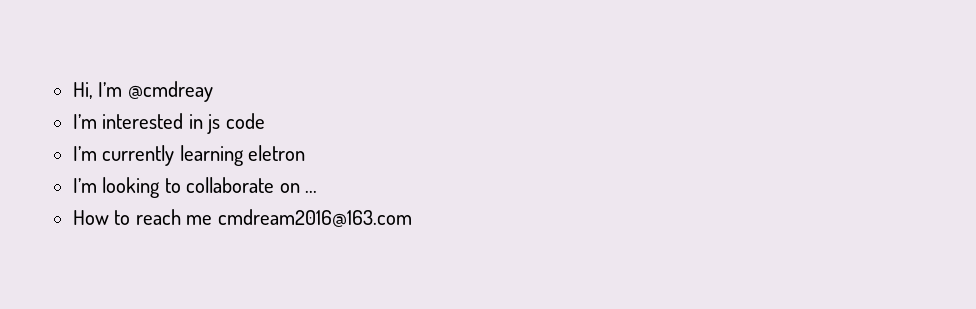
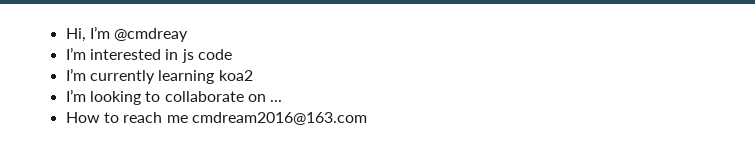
- I’m currently learning eletron
+ I’m currently learning koa2

